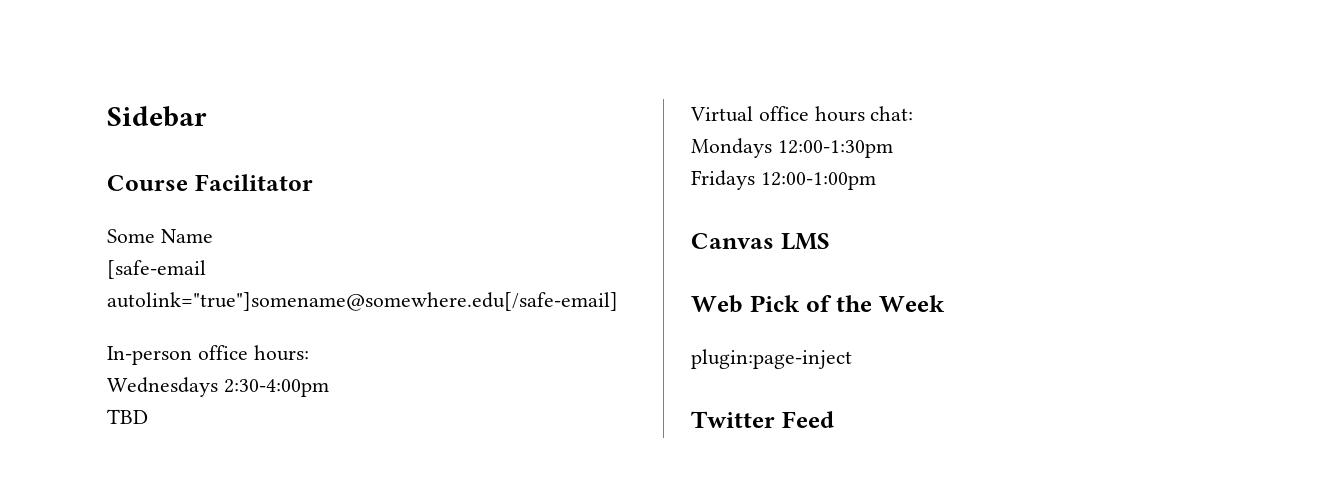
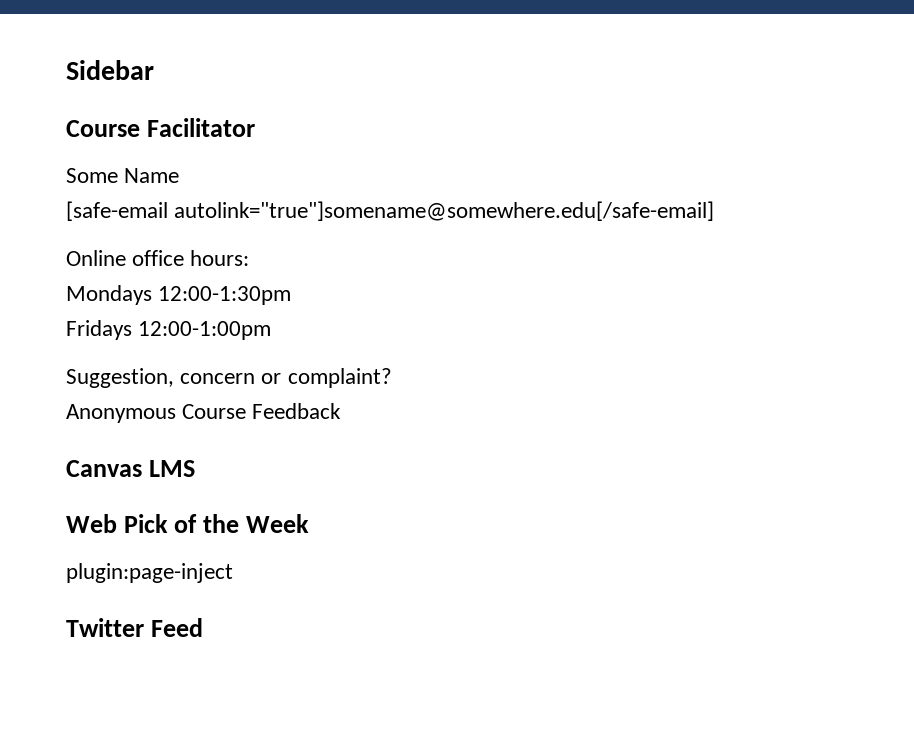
- In-person office hours:
+ Online office hours:
- Wednesdays 2:30-4:00pm
- TBD
- Virtual office hours chat:
  Mondays 12:00-1:30pm
  Fridays 12:00-1:00pm
+ Suggestion, concern or complaint?
+ Anonymous Course Feedback

